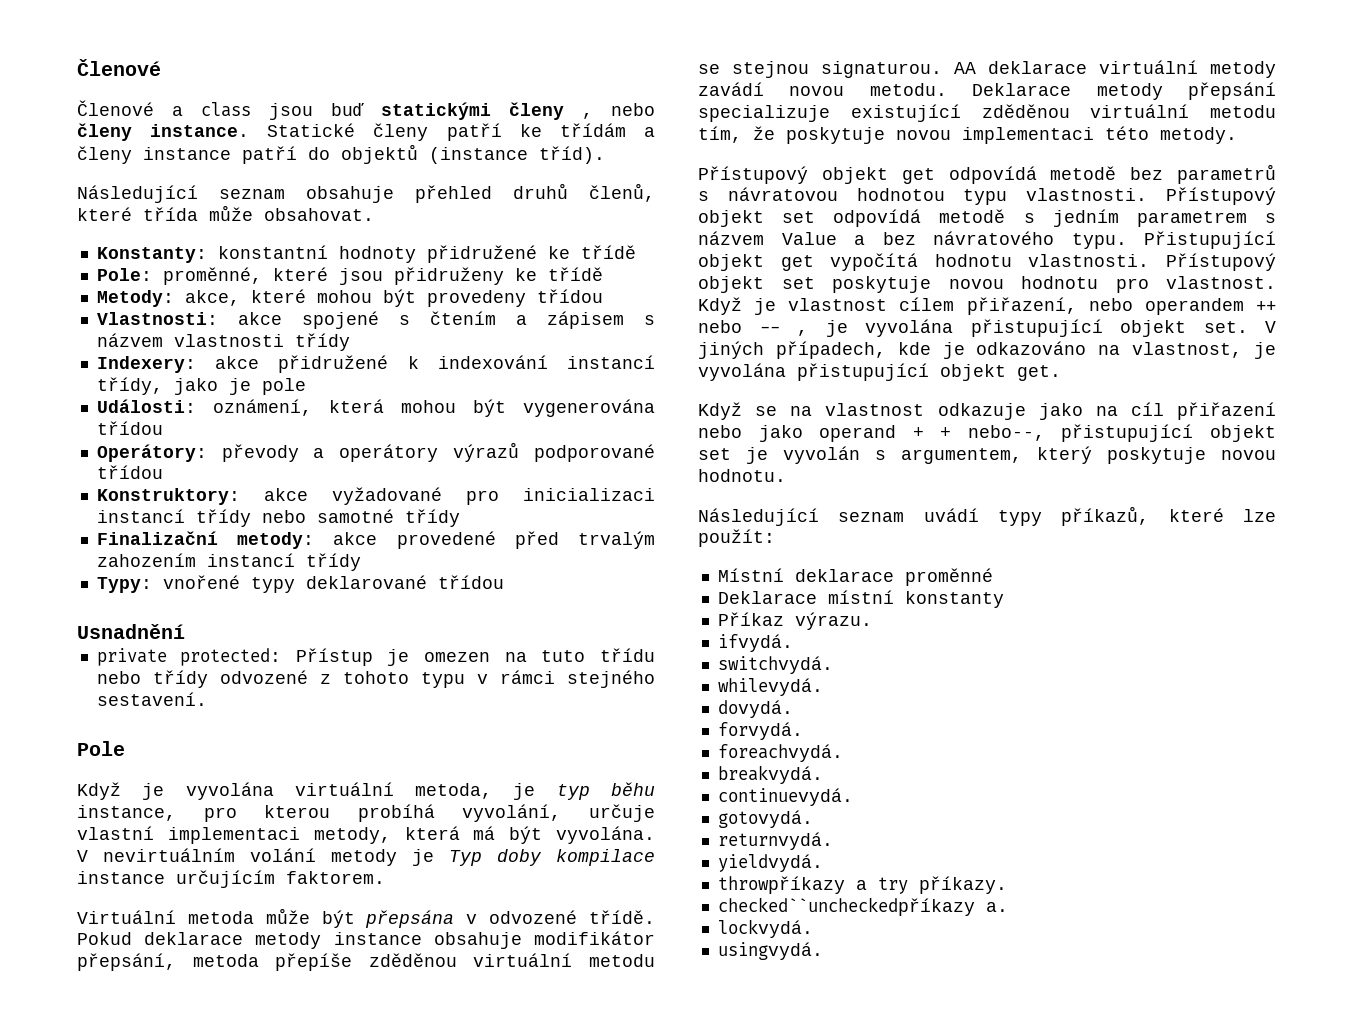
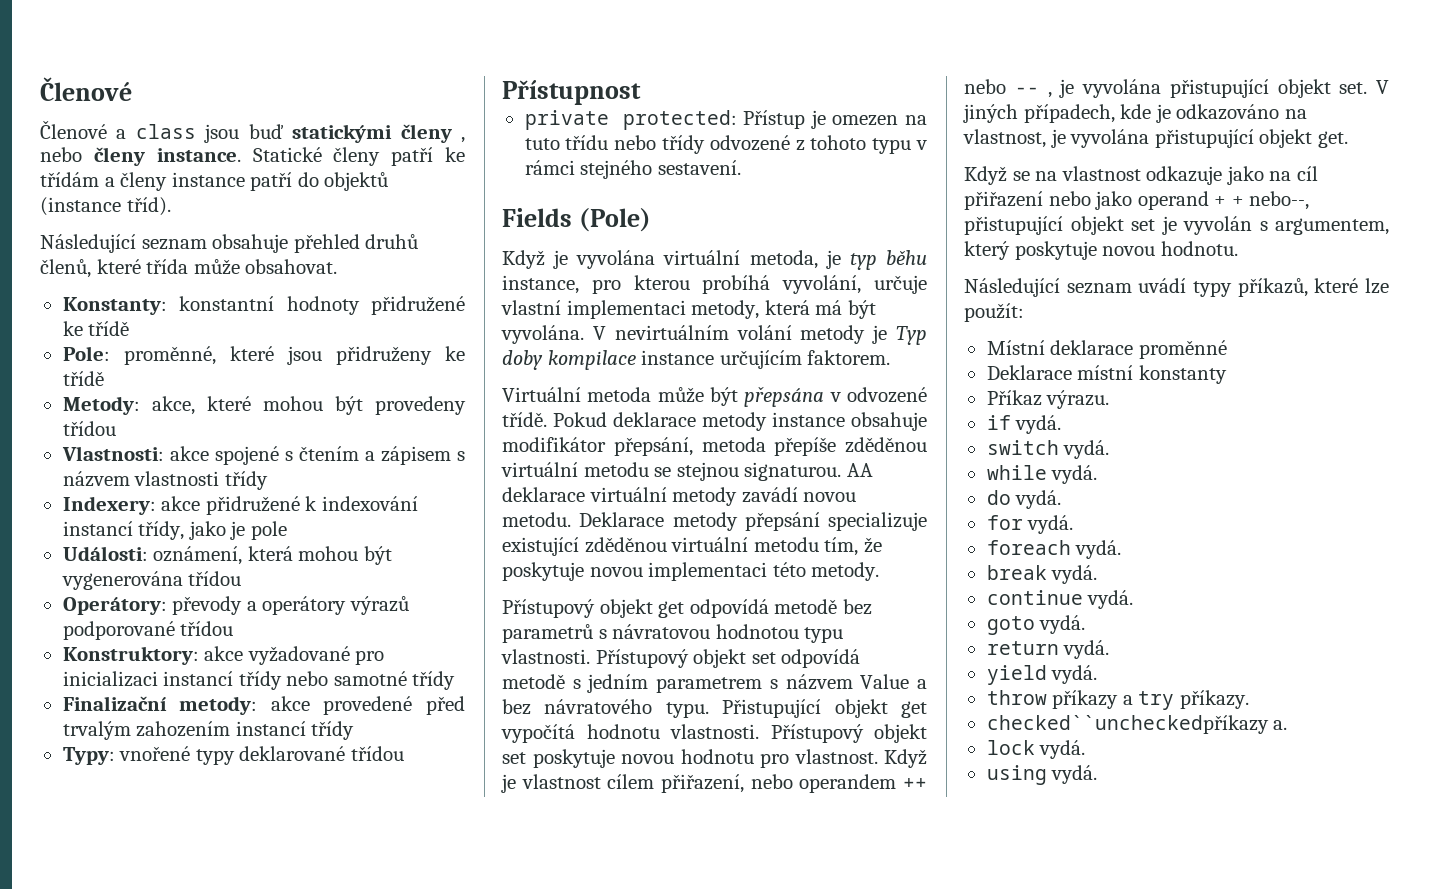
- Usnadnění
+ Přístupnost
- Pole
+ Fields (Pole)
- ifvydá.
- switchvydá.
- whilevydá.
- dovydá.
- forvydá.
- foreachvydá.
- breakvydá.
- continuevydá.
- gotovydá.
- returnvydá.
- yieldvydá.
- throwpříkazy a try příkazy.
+ if vydá.
+ switch vydá.
+ while vydá.
+ do vydá.
+ for vydá.
+ foreach vydá.
+ break vydá.
+ continue vydá.
+ goto vydá.
+ return vydá.
+ yield vydá.
+ throw příkazy a try příkazy.
- lockvydá.
- usingvydá.
+ lock vydá.
+ using vydá.

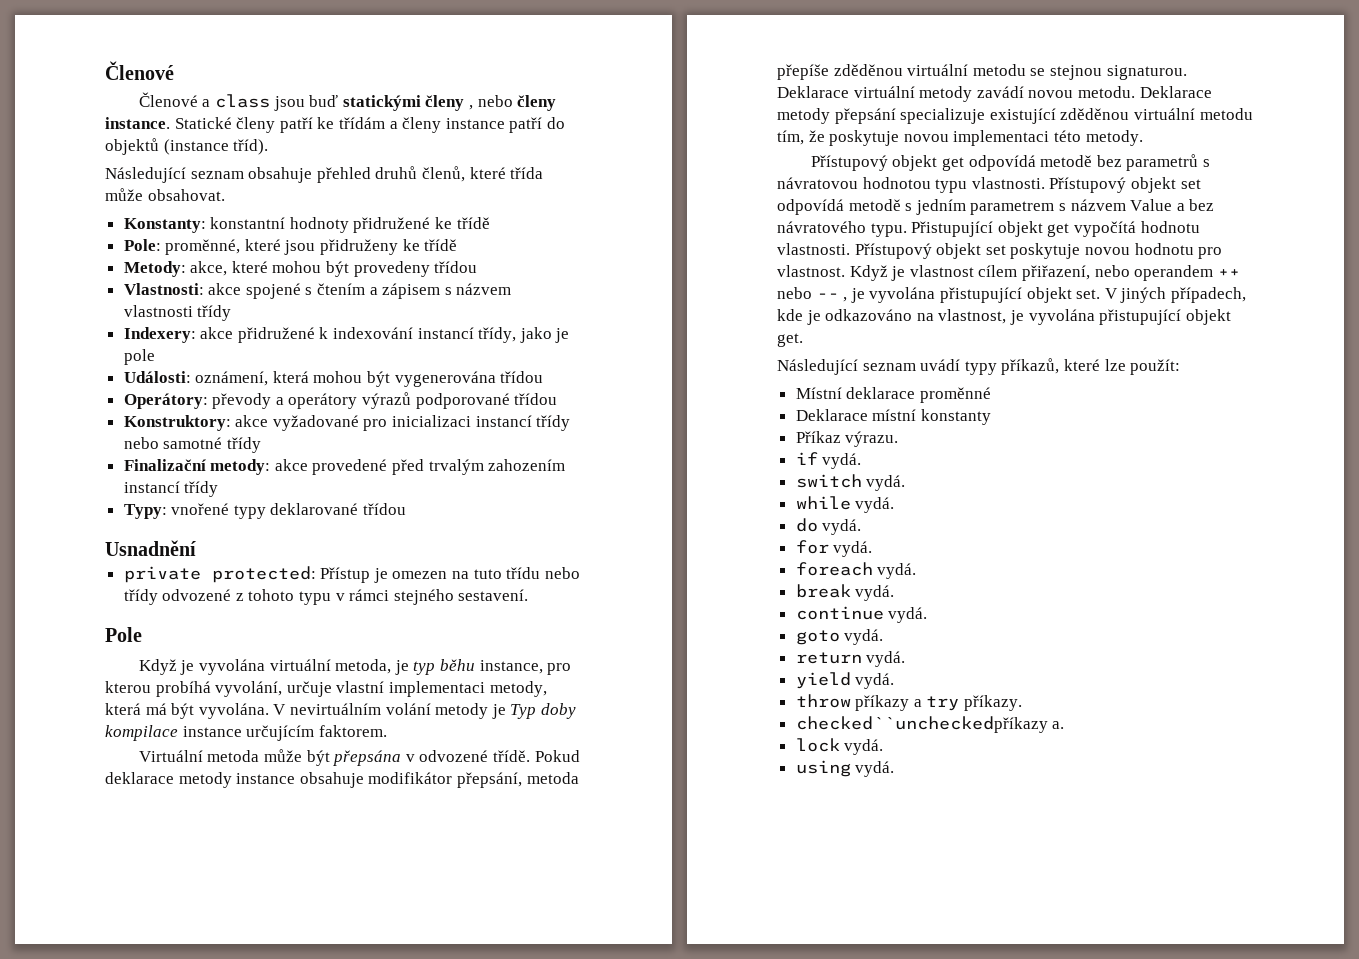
- Přístupnost
+ Usnadnění
- Fields (Pole)
+ Pole
- AA deklarace virtuální metody zavádí novou metodu.
+ Deklarace virtuální metody zavádí novou metodu.
- Když se na vlastnost odkazuje jako na cíl přiřazení nebo jako operand + + nebo--, přistupující objekt set je vyvolán s argumentem, který poskytuje novou hodnotu.

